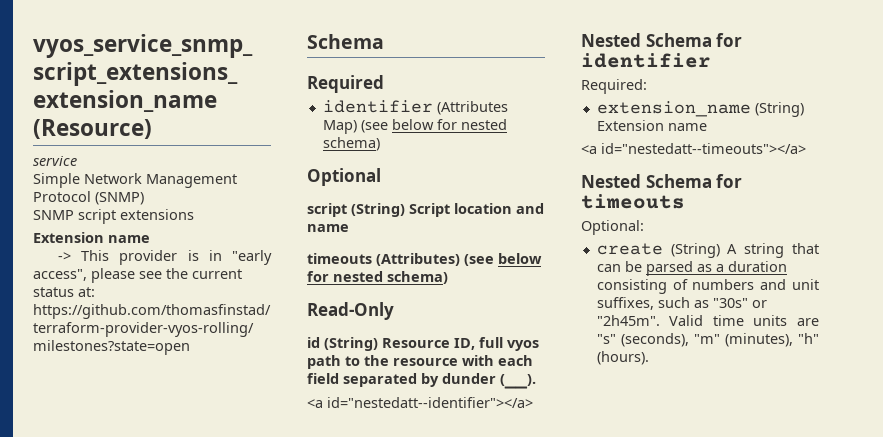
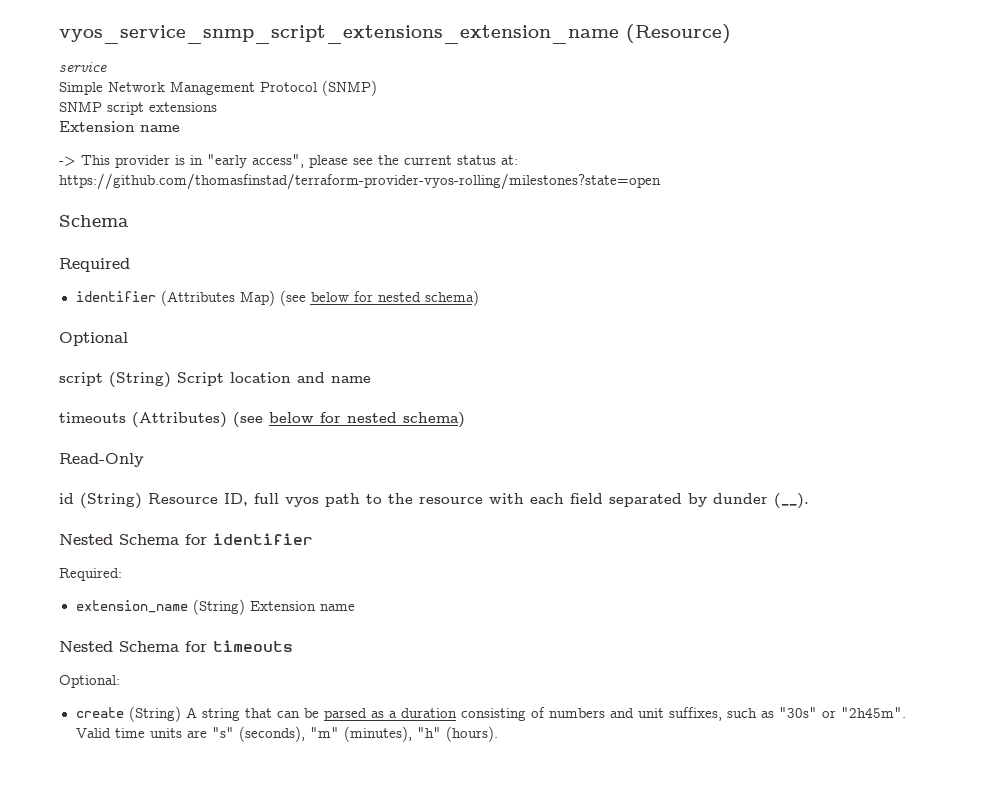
- <a id="nestedatt--identifier"></a>
- <a id="nestedatt--timeouts"></a>

